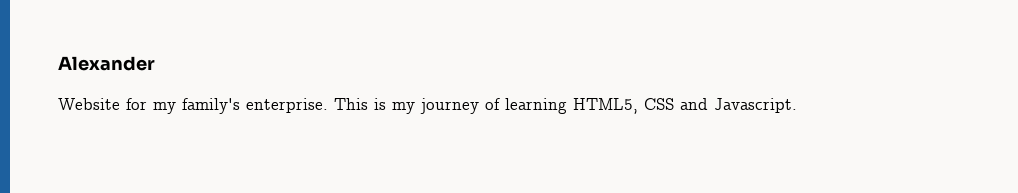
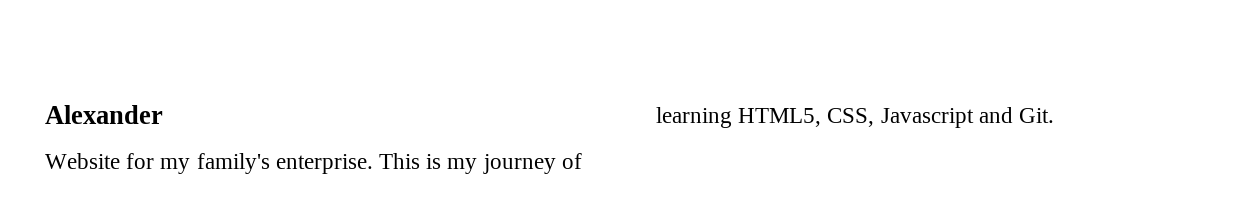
- This is my journey of learning HTML5, CSS and Javascript.
+ This is my journey of learning HTML5, CSS, Javascript and Git.

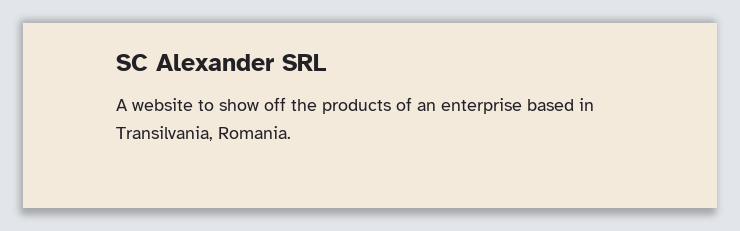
- Alexander
- Website for my family's enterprise. This is my journey of learning HTML5, CSS, Javascript and Git.
+ SC Alexander SRL
+ A website to show off the products of an enterprise based in Transilvania, Romania.

